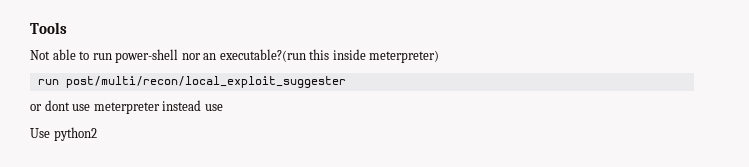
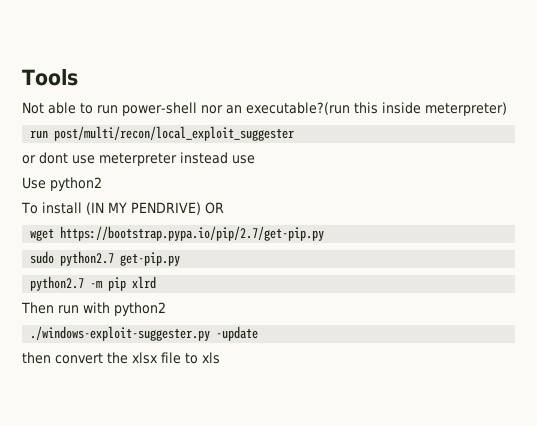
+ To install (IN MY PENDRIVE) OR
+ wget https://bootstrap.pypa.io/pip/2.7/get-pip.py
+ sudo python2.7 get-pip.py
+ python2.7 -m pip xlrd
+ Then run with python2
+ ./windows-exploit-suggester.py -update
+ then convert the xlsx file to xls

